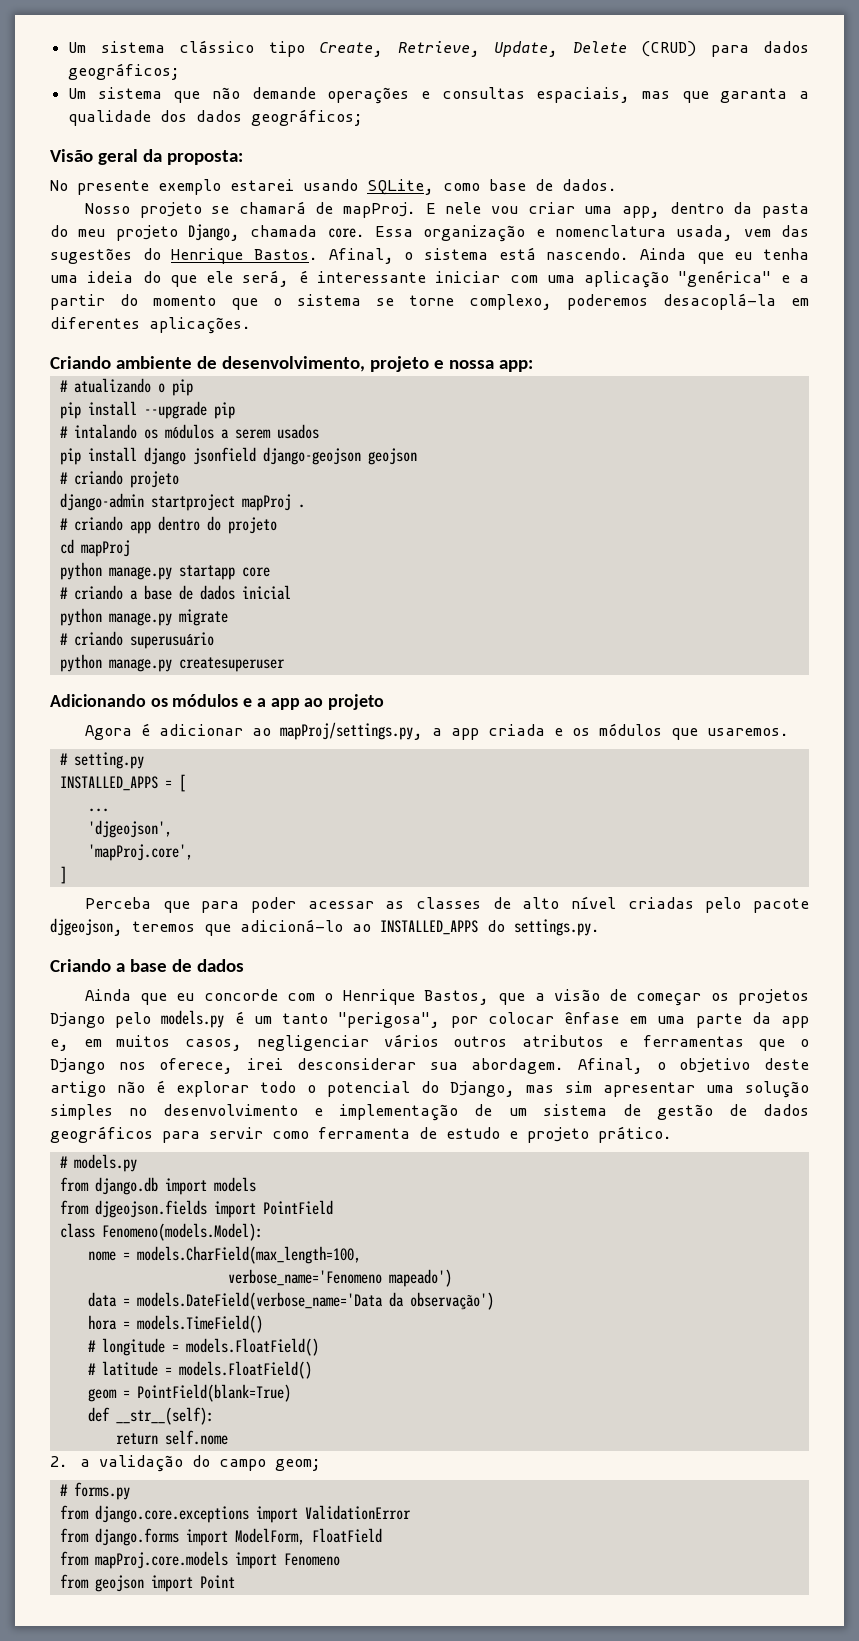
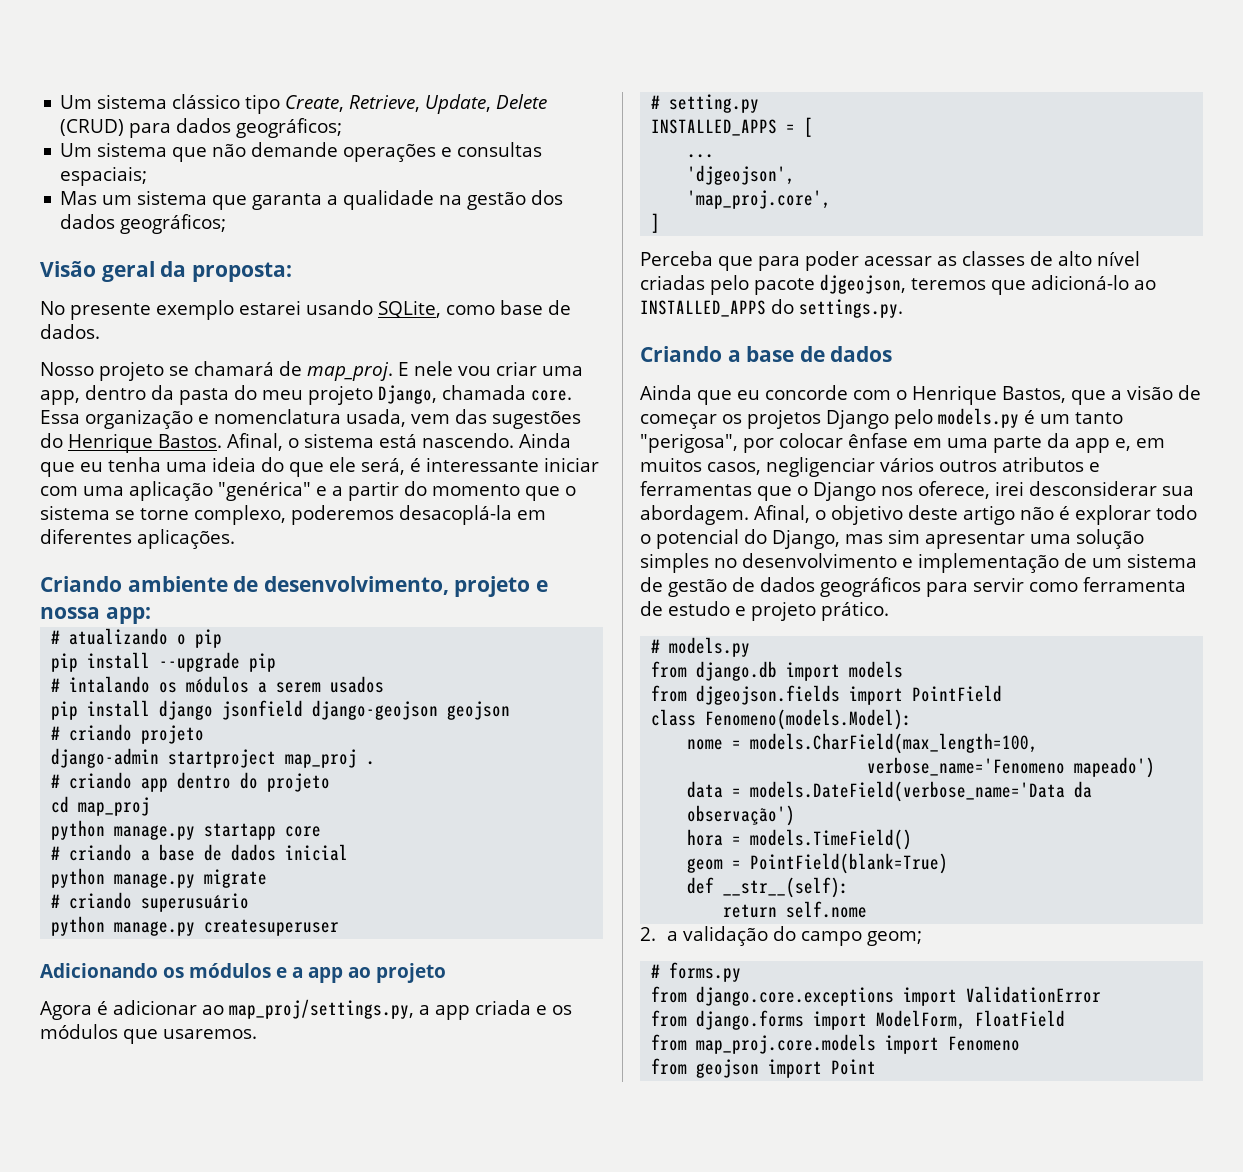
- Um sistema que não demande operações e consultas espaciais, mas que garanta a qualidade dos dados geográficos;
+ Um sistema que não demande operações e consultas espaciais;
+ Mas um sistema que garanta a qualidade na gestão dos dados geográficos;
- Nosso projeto se chamará de mapProj.
+ Nosso projeto se chamará de map_proj.
- django-admin startproject mapProj .
+ django-admin startproject map_proj .
- cd mapProj
+ cd map_proj
- Agora é adicionar ao mapProj/settings.py, a app criada e os módulos que usaremos.
+ Agora é adicionar ao map_proj/settings.py, a app criada e os módulos que usaremos.
- 'mapProj.core',
+ 'map_proj.core',
- # longitude = models.FloatField()
- # latitude = models.FloatField()
- from mapProj.core.models import Fenomeno
+ from map_proj.core.models import Fenomeno

